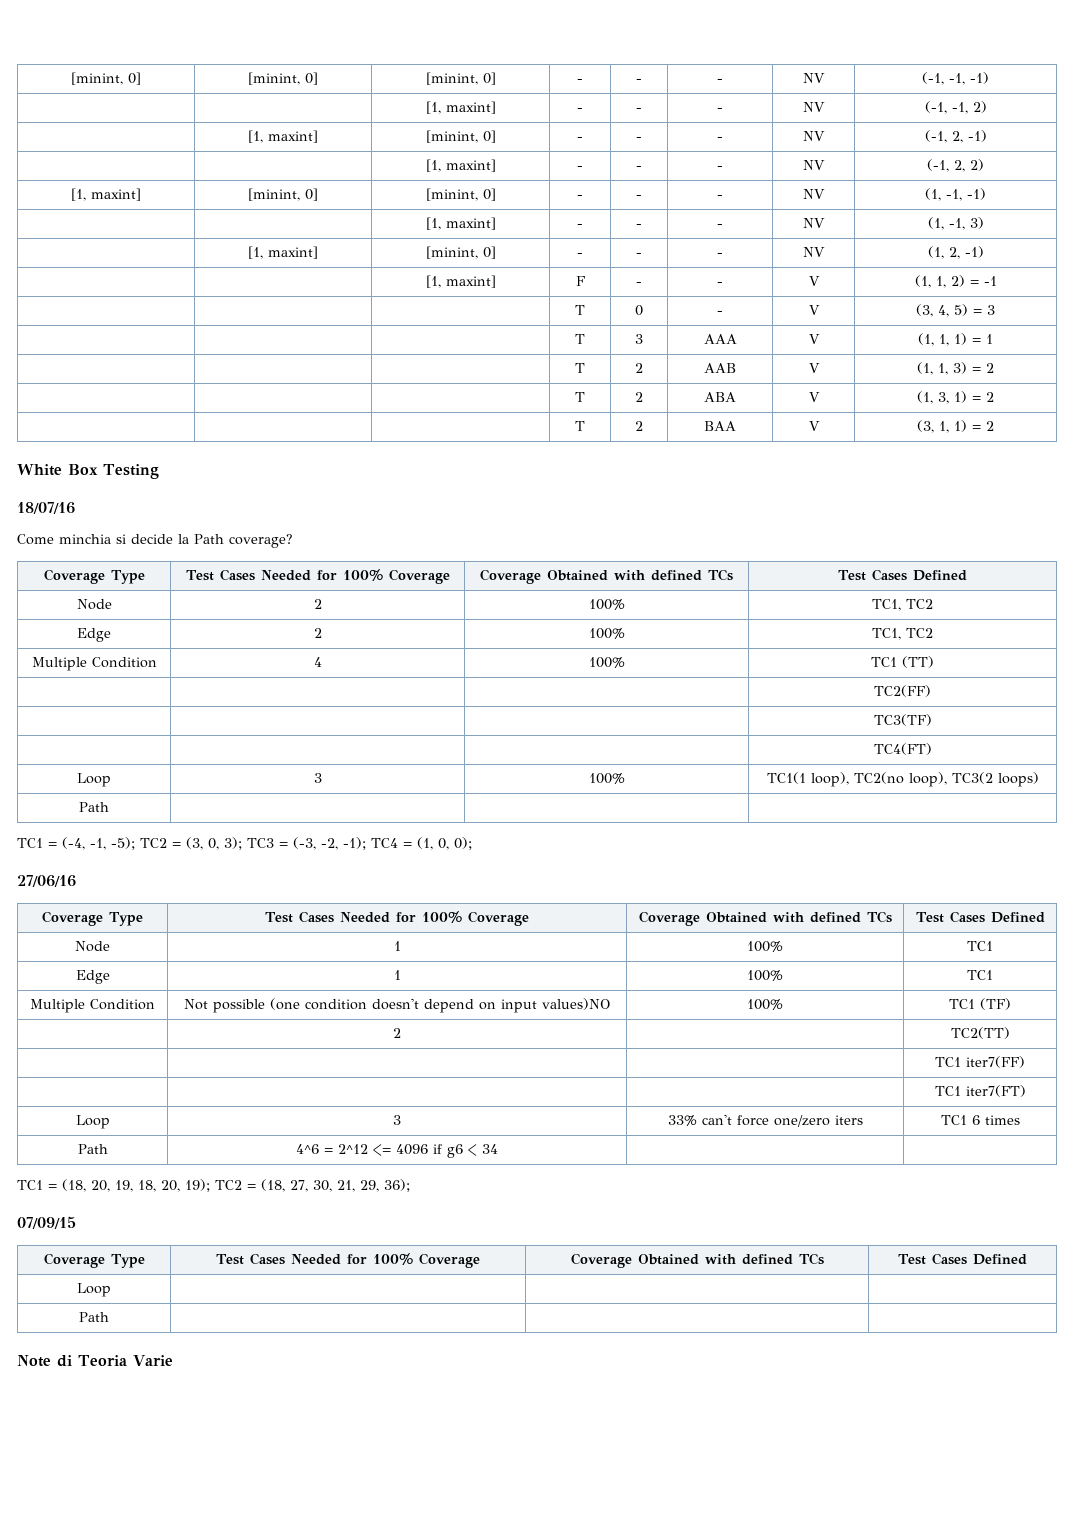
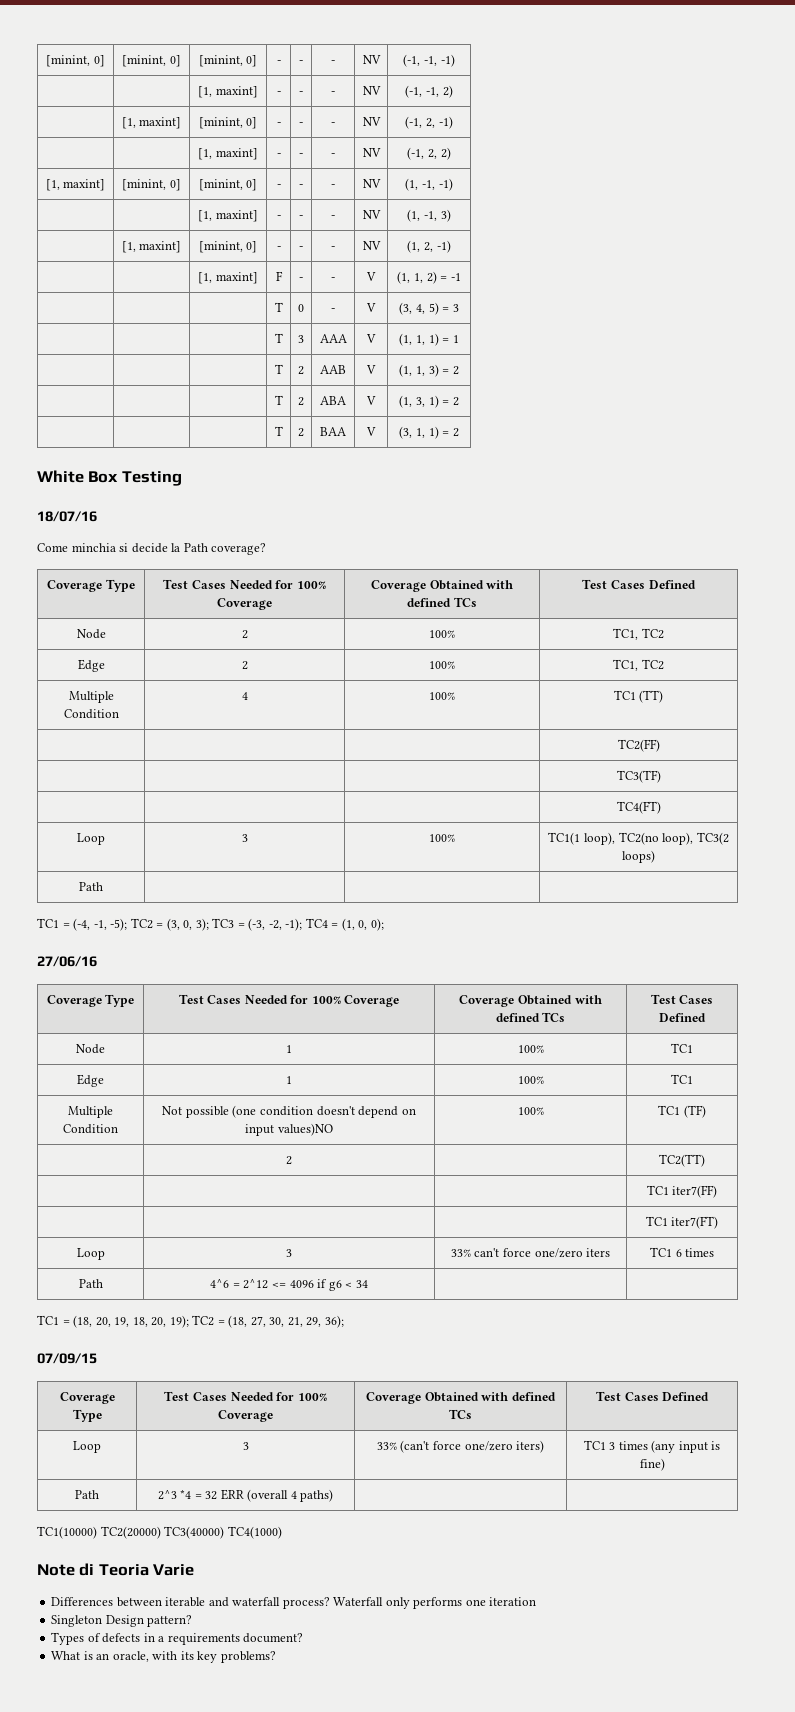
- Loop | | |
- Path | | |
+ Loop | 3 | 33% (can't force one/zero iters) | TC1 3 times (any input is fine)
+ Path | 2^3 *4 = 32 ERR (overall 4 paths) | |
+ TC1(10000) TC2(20000) TC3(40000) TC4(1000)
  Note di Teoria Varie
+ Differences between iterable and waterfall process? Waterfall only performs one iteration
+ Singleton Design pattern?
+ Types of defects in a requirements document?
+ What is an oracle, with its key problems?

